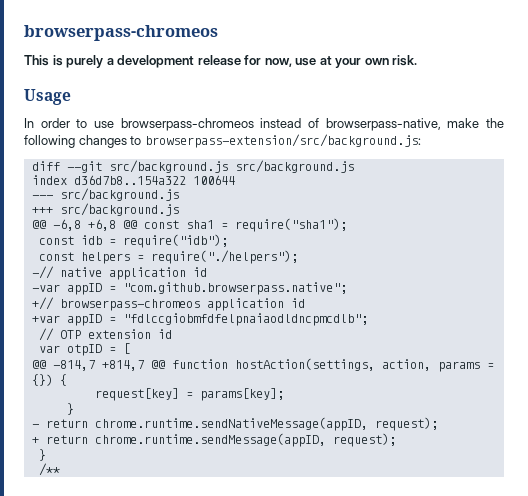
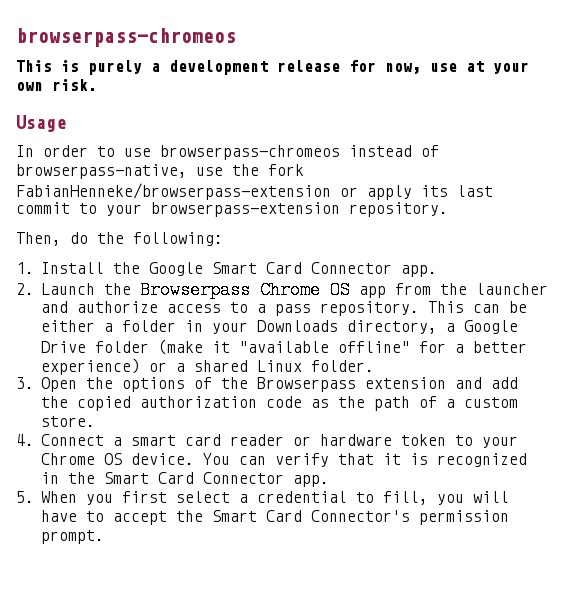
- In order to use browserpass-chromeos instead of browserpass-native, make the following changes to browserpass-extension/src/background.js:
- diff --git src/background.js src/background.js
- index d36d7b8..154a322 100644
- --- src/background.js
- +++ src/background.js
- @@ -6,8 +6,8 @@ const sha1 = require("sha1");
- const idb = require("idb");
- const helpers = require("./helpers");
- -// native application id
- -var appID = "com.github.browserpass.native";
- +// browserpass-chromeos application id
- +var appID = "fdlccgiobmfdfelpnaiaodldncpmcdlb";
- // OTP extension id
- var otpID = [
- @@ -814,7 +814,7 @@ function hostAction(settings, action, params = {}) {
- request[key] = params[key];
- }
- - return chrome.runtime.sendNativeMessage(appID, request);
- + return chrome.runtime.sendMessage(appID, request);
- }
- /**
+ In order to use browserpass-chromeos instead of browserpass-native, use the fork FabianHenneke/browserpass-extension or apply its last commit to your browserpass-extension repository.
+ Then, do the following:
+ 1. Install the Google Smart Card Connector app.
+ 2. Launch the Browserpass Chrome OS app from the launcher and authorize access to a pass repository. This can be either a folder in your Downloads directory, a Google Drive folder (make it "available offline" for a better experience) or a shared Linux folder.
+ 3. Open the options of the Browserpass extension and add the copied authorization code as the path of a custom store.
+ 4. Connect a smart card reader or hardware token to your Chrome OS device. You can verify that it is recognized in the Smart Card Connector app.
+ 5. When you first select a credential to fill, you will have to accept the Smart Card Connector's permission prompt.

